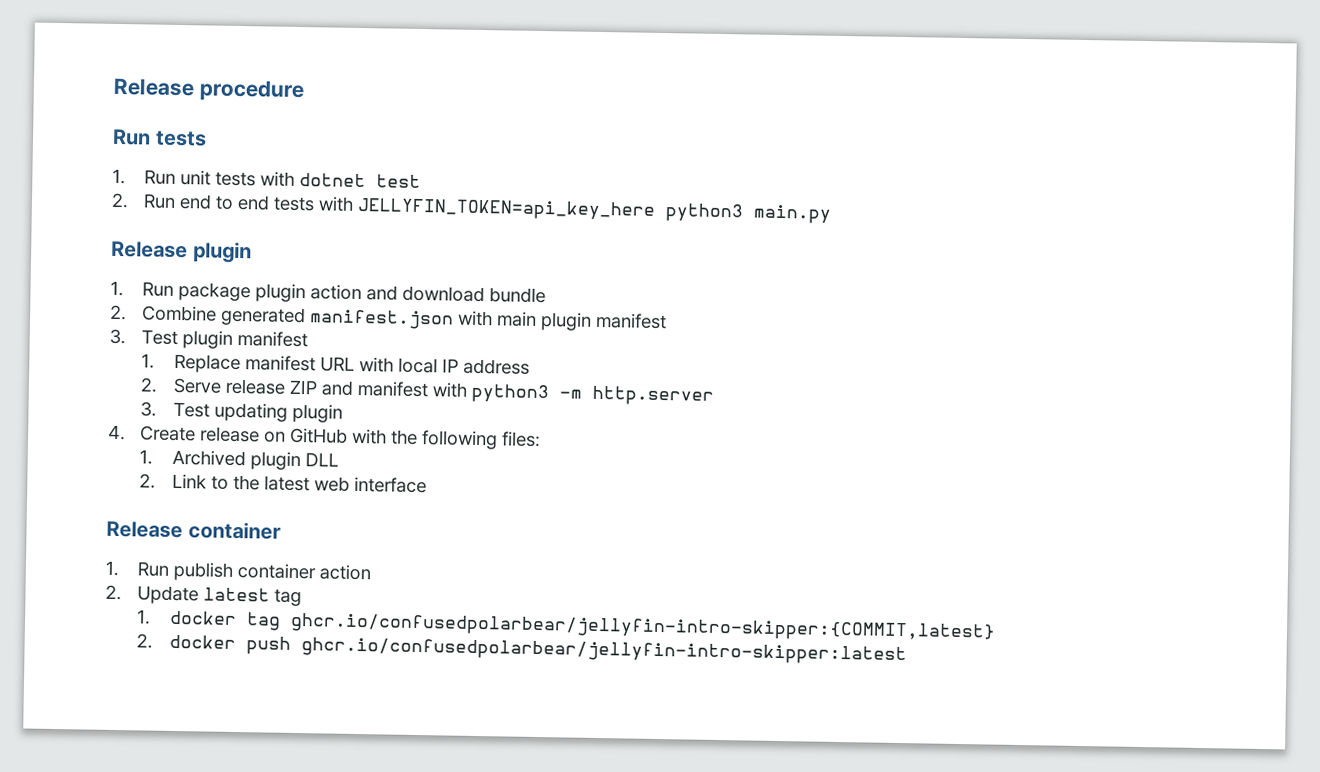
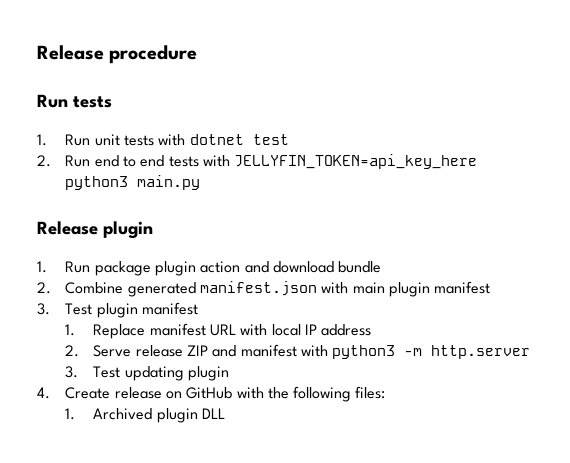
- 2. Link to the latest web interface
- Release container
- 1. Run publish container action
- 2. Update latest tag
- 1. docker tag ghcr.io/confusedpolarbear/jellyfin-intro-skipper:{COMMIT,latest}
- 2. docker push ghcr.io/confusedpolarbear/jellyfin-intro-skipper:latest

